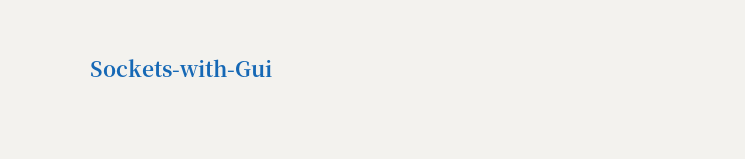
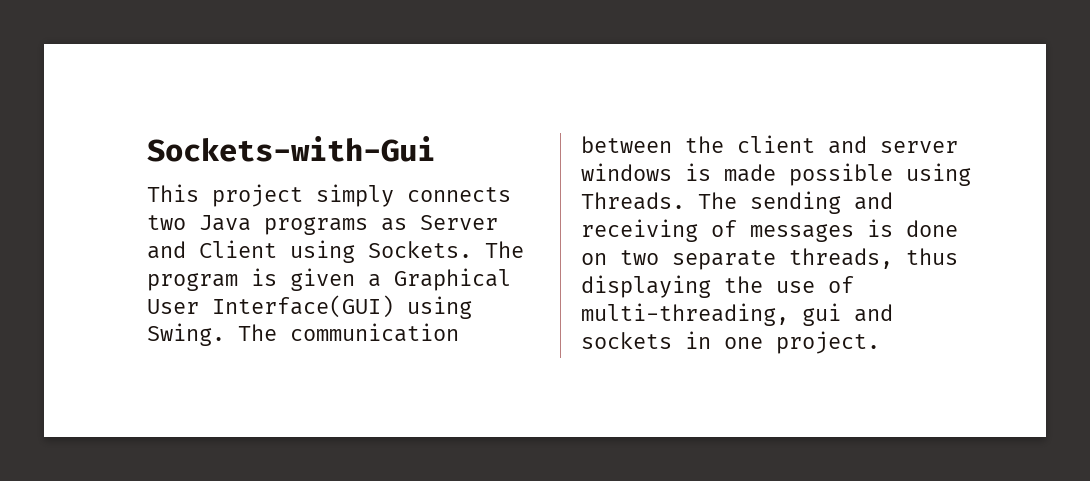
+ This project simply connects two Java programs as Server and Client using Sockets. The program is given a Graphical User Interface(GUI) using Swing. The communication between the client and server windows is made possible using Threads. The sending and receiving of messages is done on two separate threads, thus displaying the use of multi-threading, gui and sockets in one project.

